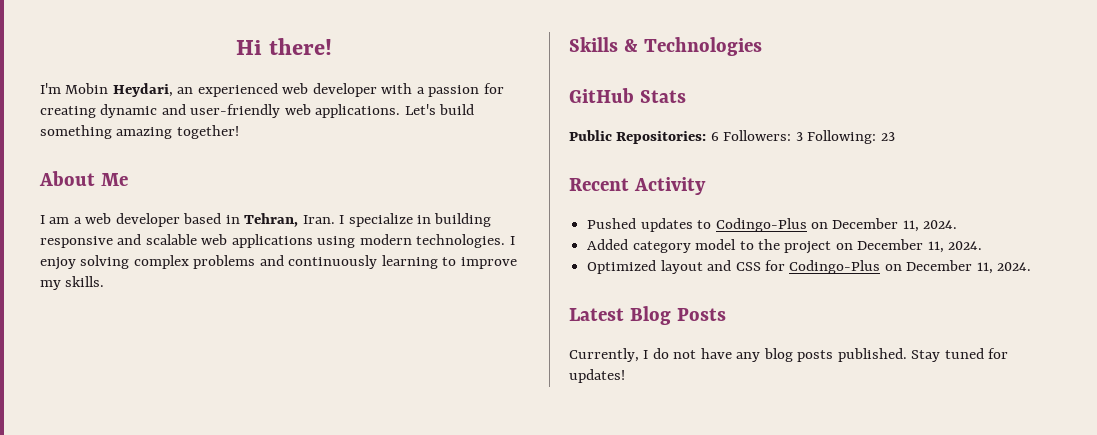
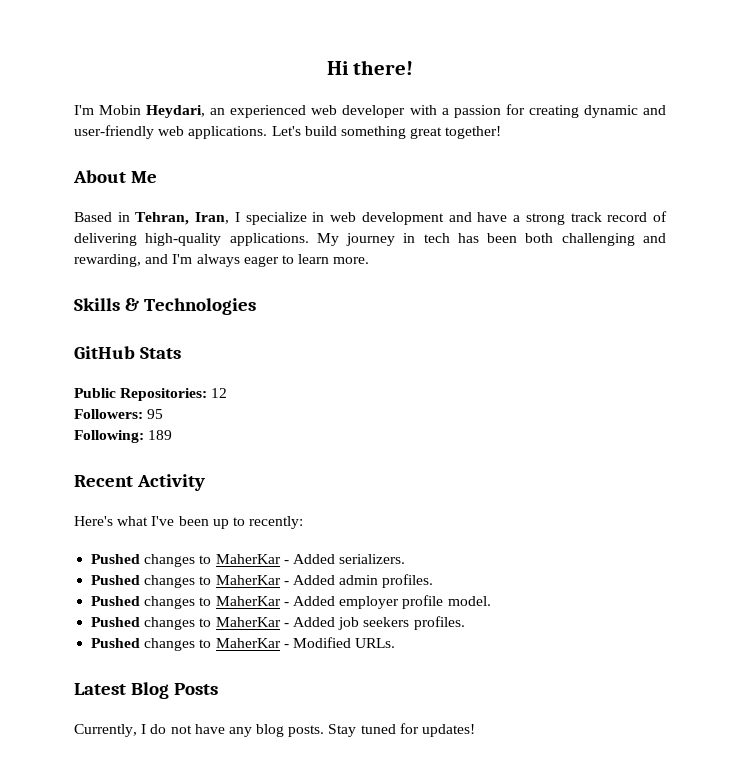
- Let's build something amazing together!
+ Let's build something great together!
- I am a web developer based in Tehran, Iran. I specialize in building responsive and scalable web applications using modern technologies. I enjoy solving complex problems and continuously learning to improve my skills.
+ Based in Tehran, Iran, I specialize in web development and have a strong track record of delivering high-quality applications. My journey in tech has been both challenging and rewarding, and I'm always eager to learn more.
- Public Repositories: 6 Followers: 3 Following: 23
+ Public Repositories: 12
+ Followers: 95
+ Following: 189
  Recent Activity
- Pushed updates to Codingo-Plus on December 11, 2024.
- Added category model to the project on December 11, 2024.
- Optimized layout and CSS for Codingo-Plus on December 11, 2024.
+ Here's what I've been up to recently:
+ Pushed changes to MaherKar - Added serializers.
+ Pushed changes to MaherKar - Added admin profiles.
+ Pushed changes to MaherKar - Added employer profile model.
+ Pushed changes to MaherKar - Added job seekers profiles.
+ Pushed changes to MaherKar - Modified URLs.
- Currently, I do not have any blog posts published.
+ Currently, I do not have any blog posts.

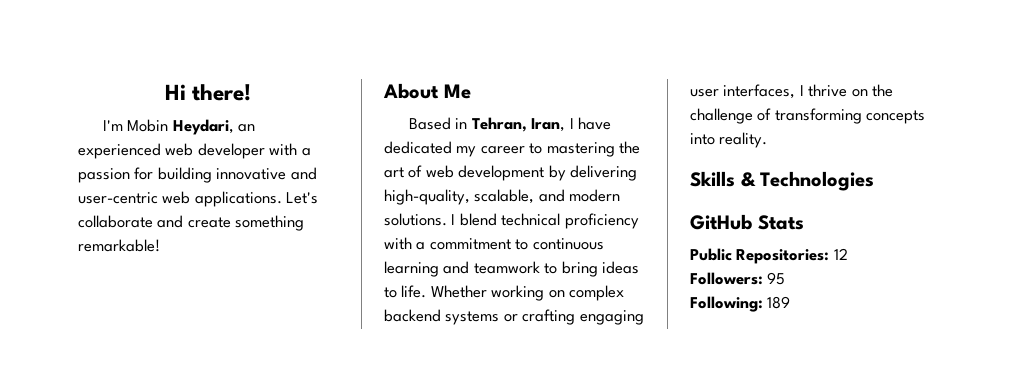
- I'm Mobin Heydari, an experienced web developer with a passion for creating dynamic and user-friendly web applications. Let's build something great together!
+ I'm Mobin Heydari, an experienced web developer with a passion for building innovative and user-centric web applications. Let's collaborate and create something remarkable!
- Based in Tehran, Iran, I specialize in web development and have a strong track record of delivering high-quality applications. My journey in tech has been both challenging and rewarding, and I'm always eager to learn more.
+ Based in Tehran, Iran, I have dedicated my career to mastering the art of web development by delivering high-quality, scalable, and modern solutions. I blend technical proficiency with a commitment to continuous learning and teamwork to bring ideas to life. Whether working on complex backend systems or crafting engaging user interfaces, I thrive on the challenge of transforming concepts into reality.
- Recent Activity
- Here's what I've been up to recently:
- Pushed changes to MaherKar - Added serializers.
- Pushed changes to MaherKar - Added admin profiles.
- Pushed changes to MaherKar - Added employer profile model.
- Pushed changes to MaherKar - Added job seekers profiles.
- Pushed changes to MaherKar - Modified URLs.
- Latest Blog Posts
- Currently, I do not have any blog posts. Stay tuned for updates!

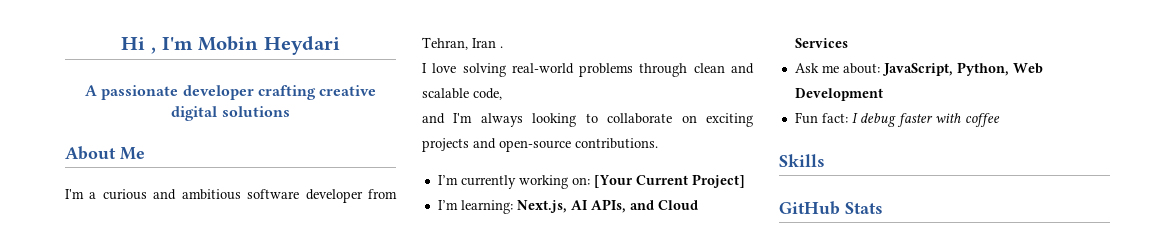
- Hi there!
- I'm Mobin Heydari, an experienced web developer with a passion for building innovative and user-centric web applications. Let's collaborate and create something remarkable!
+ Hi , I'm Mobin Heydari
+ A passionate developer crafting creative digital solutions
  About Me
- Based in Tehran, Iran, I have dedicated my career to mastering the art of web development by delivering high-quality, scalable, and modern solutions. I blend technical proficiency with a commitment to continuous learning and teamwork to bring ideas to life. Whether working on complex backend systems or crafting engaging user interfaces, I thrive on the challenge of transforming concepts into reality.
+ I'm a curious and ambitious software developer from Tehran, Iran .
+ I love solving real-world problems through clean and scalable code,
+ and I'm always looking to collaborate on exciting projects and open-source contributions.
+ I’m currently working on: [Your Current Project]
+ I’m learning: Next.js, AI APIs, and Cloud Services
+ Ask me about: JavaScript, Python, Web Development
+ Fun fact: I debug faster with coffee
- Skills & Technologies
+ Skills
- Public Repositories: 12
- Followers: 95
- Following: 189

